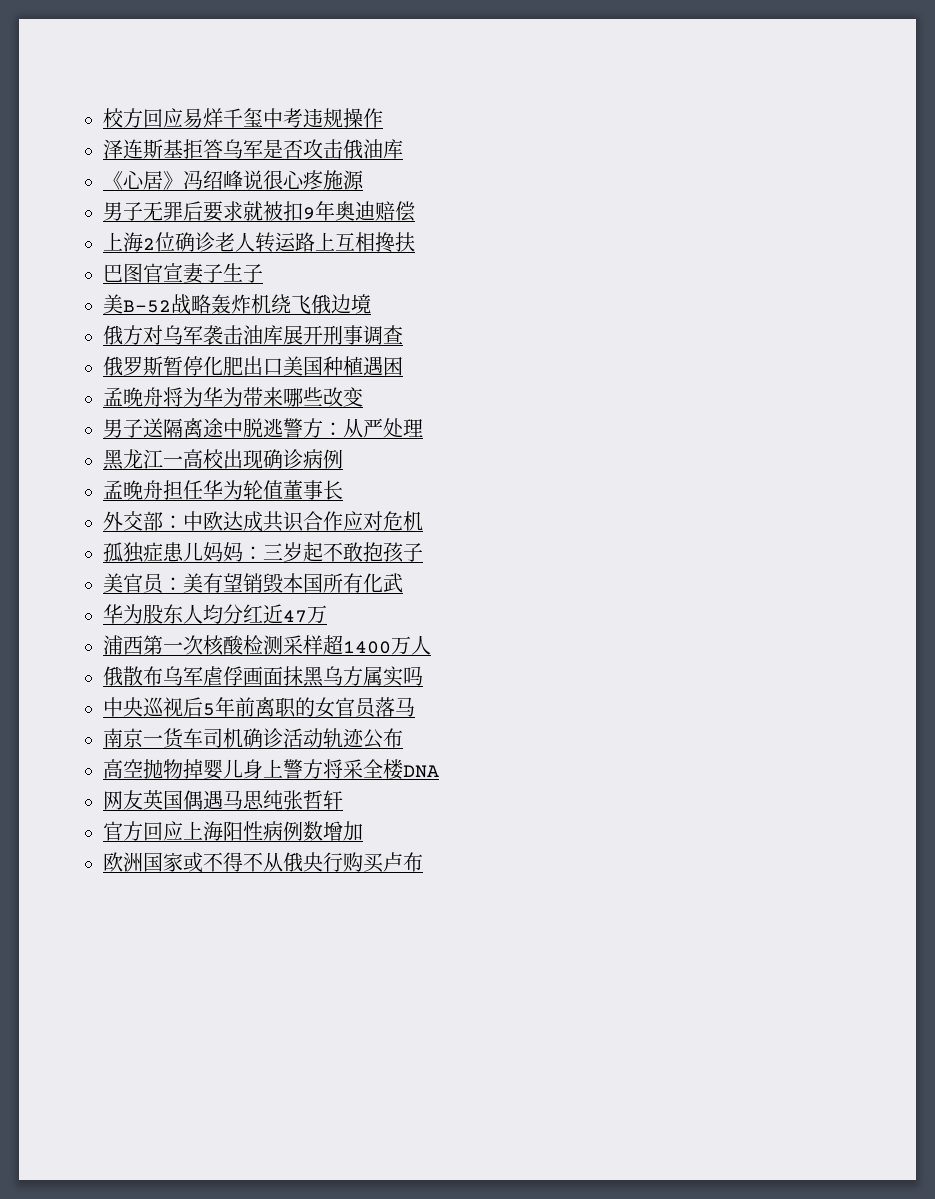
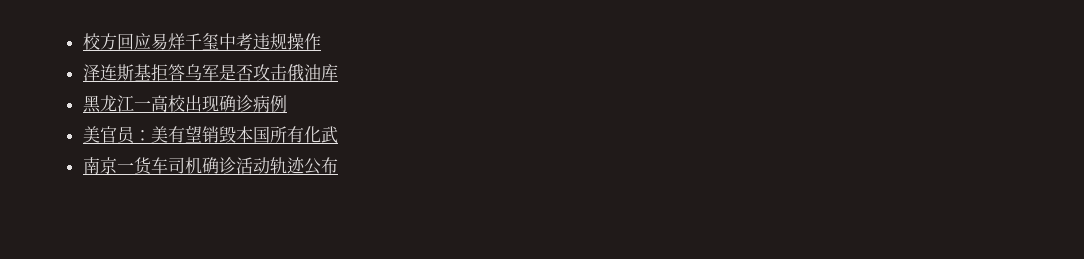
- 《心居》冯绍峰说很心疼施源
- 男子无罪后要求就被扣9年奥迪赔偿
- 上海2位确诊老人转运路上互相搀扶
- 巴图官宣妻子生子
- 美B-52战略轰炸机绕飞俄边境
- 俄方对乌军袭击油库展开刑事调查
- 俄罗斯暂停化肥出口美国种植遇困
- 孟晚舟将为华为带来哪些改变
- 男子送隔离途中脱逃警方：从严处理
- 孟晚舟担任华为轮值董事长
- 外交部：中欧达成共识合作应对危机
- 孤独症患儿妈妈：三岁起不敢抱孩子
- 华为股东人均分红近47万
- 浦西第一次核酸检测采样超1400万人
- 俄散布乌军虐俘画面抹黑乌方属实吗
- 中央巡视后5年前离职的女官员落马
- 高空抛物掉婴儿身上警方将采全楼DNA
- 网友英国偶遇马思纯张哲轩
- 官方回应上海阳性病例数增加
- 欧洲国家或不得不从俄央行购买卢布

